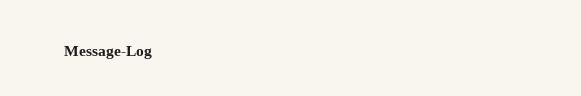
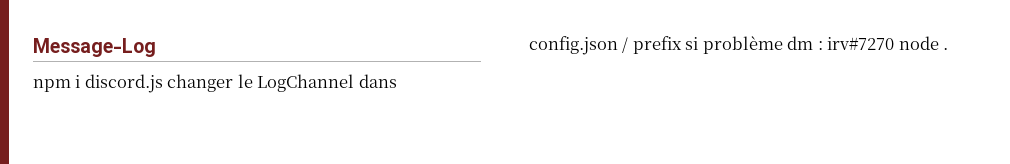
+ npm i discord.js changer le LogChannel dans config.json / prefix si problème dm : irv#7270 node .

